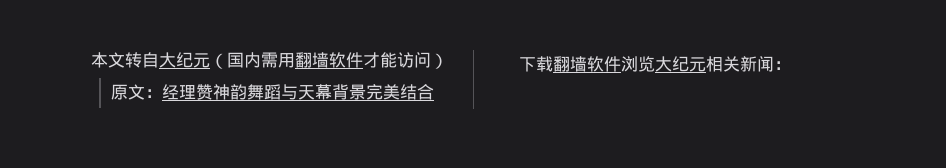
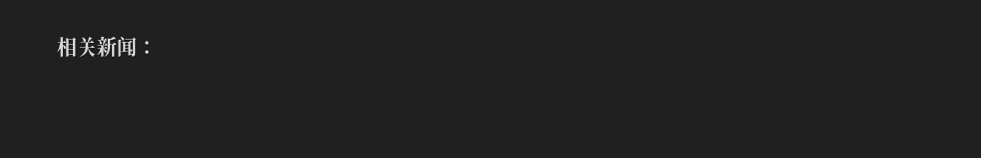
- 本文转自大纪元（国内需用翻墙软件才能访问）
- 原文：经理赞神韵舞蹈与天幕背景完美结合
- 下载翻墙软件浏览大纪元相关新闻：
+ 相关新闻：

